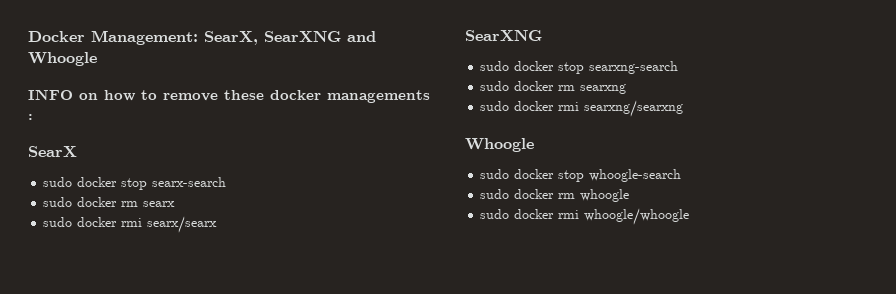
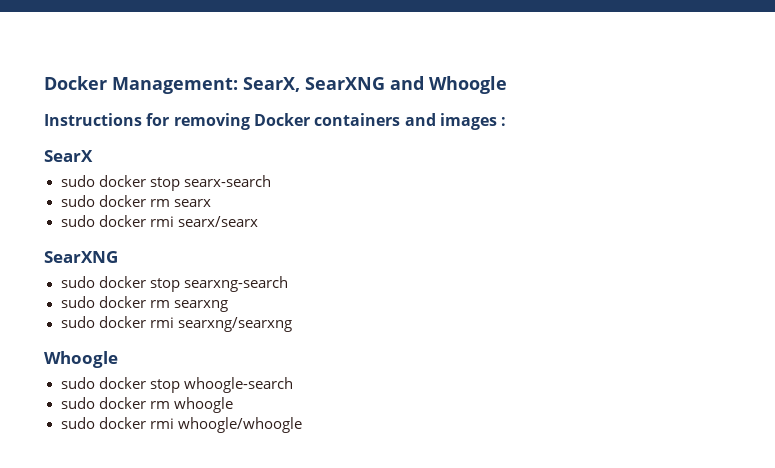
- INFO on how to remove these docker managements :
+ Instructions for removing Docker containers and images :

